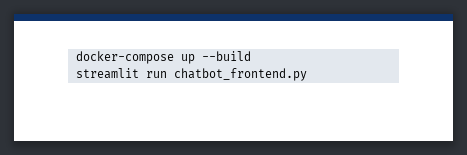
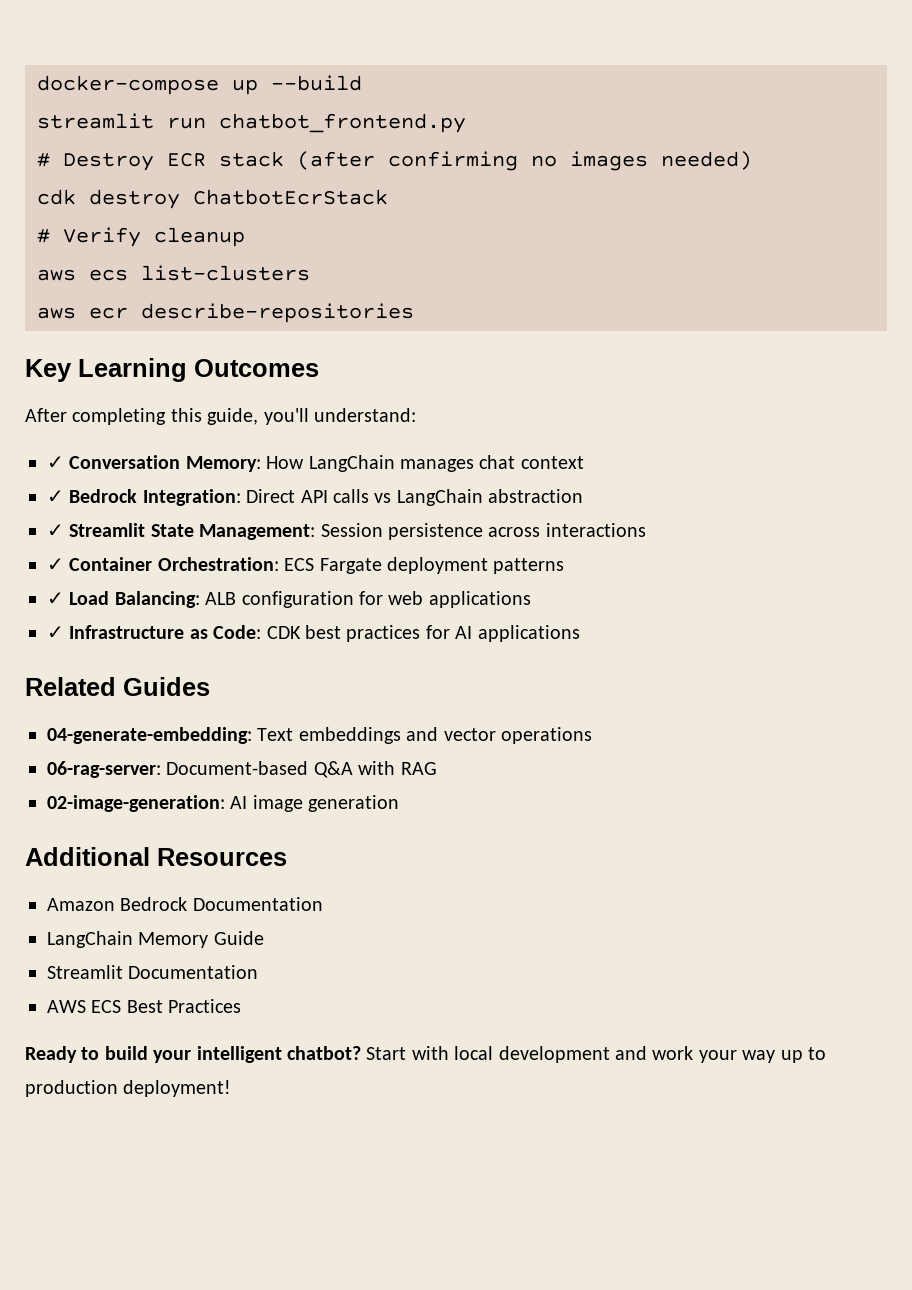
+ # Destroy ECR stack (after confirming no images needed)
+ cdk destroy ChatbotEcrStack
+ # Verify cleanup
+ aws ecs list-clusters
+ aws ecr describe-repositories
+ Key Learning Outcomes
+ After completing this guide, you'll understand:
+ ✓ Conversation Memory: How LangChain manages chat context
+ ✓ Bedrock Integration: Direct API calls vs LangChain abstraction
+ ✓ Streamlit State Management: Session persistence across interactions
+ ✓ Container Orchestration: ECS Fargate deployment patterns
+ ✓ Load Balancing: ALB configuration for web applications
+ ✓ Infrastructure as Code: CDK best practices for AI applications
+ Related Guides
+ 04-generate-embedding: Text embeddings and vector operations
+ 06-rag-server: Document-based Q&A with RAG
+ 02-image-generation: AI image generation
+ Additional Resources
+ Amazon Bedrock Documentation
+ LangChain Memory Guide
+ Streamlit Documentation
+ AWS ECS Best Practices
+ Ready to build your intelligent chatbot? Start with local development and work your way up to production deployment!

